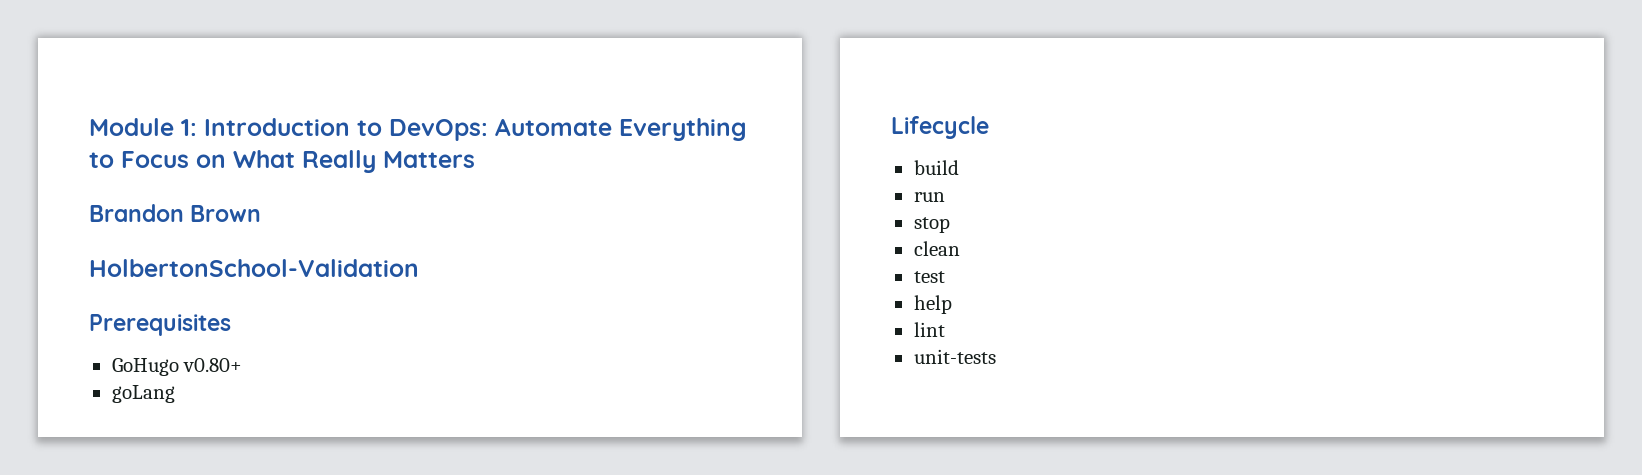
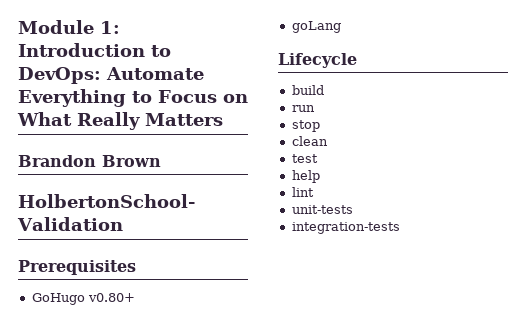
+ integration-tests

